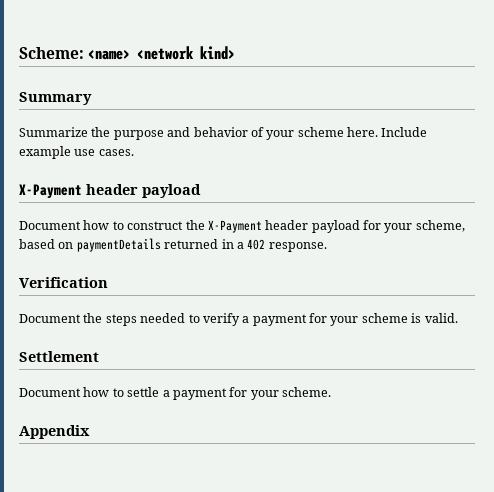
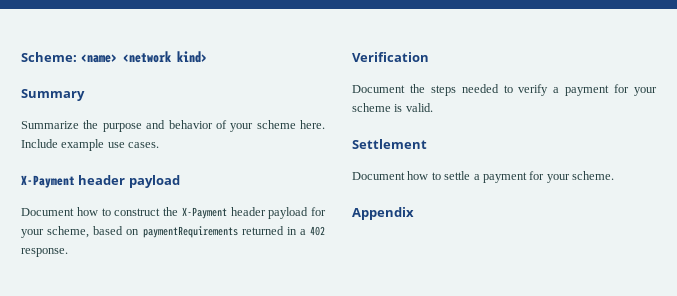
- Document how to construct the X-Payment header payload for your scheme, based on paymentDetails returned in a 402 response.
+ Document how to construct the X-Payment header payload for your scheme, based on paymentRequirements returned in a 402 response.

